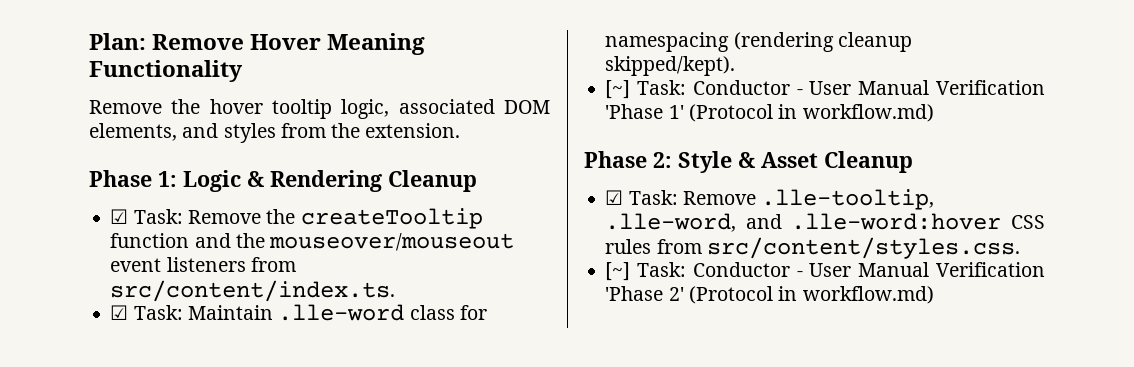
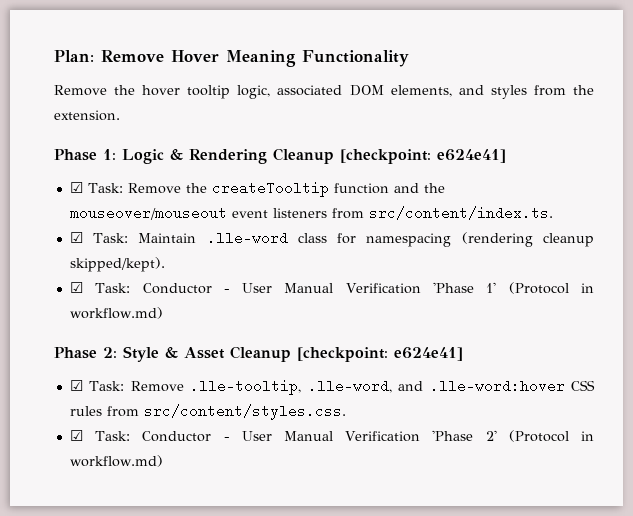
- Phase 1: Logic & Rendering Cleanup
+ Phase 1: Logic & Rendering Cleanup [checkpoint: e624e41]
- [~] Task: Conductor - User Manual Verification 'Phase 1' (Protocol in workflow.md)
+ ☑ Task: Conductor - User Manual Verification 'Phase 1' (Protocol in workflow.md)
- Phase 2: Style & Asset Cleanup
+ Phase 2: Style & Asset Cleanup [checkpoint: e624e41]
- [~] Task: Conductor - User Manual Verification 'Phase 2' (Protocol in workflow.md)
+ ☑ Task: Conductor - User Manual Verification 'Phase 2' (Protocol in workflow.md)

